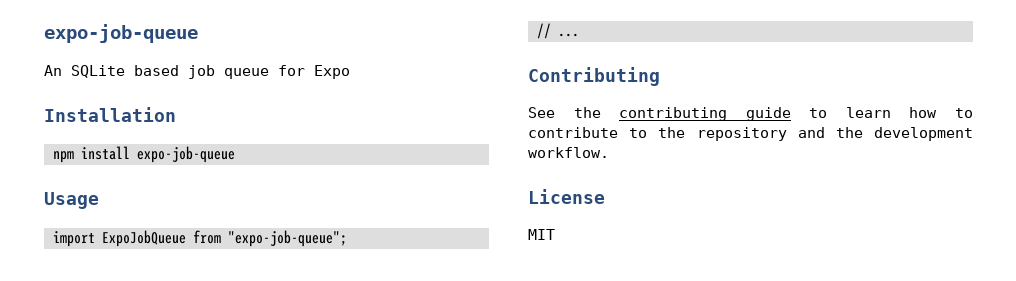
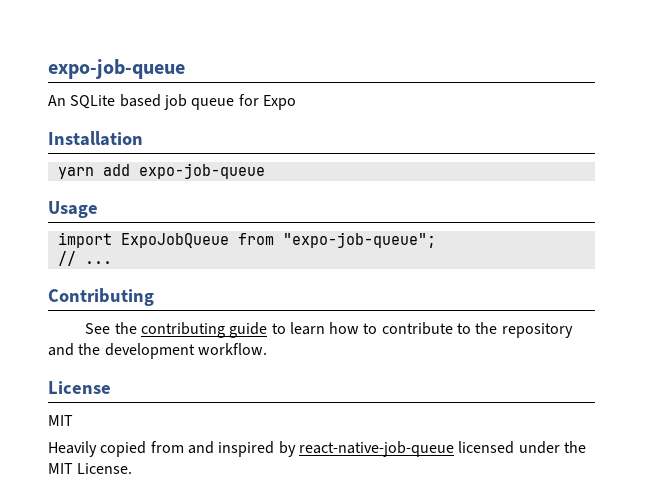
- npm install expo-job-queue
+ yarn add expo-job-queue
+ Heavily copied from and inspired by react-native-job-queue licensed under the MIT License.

